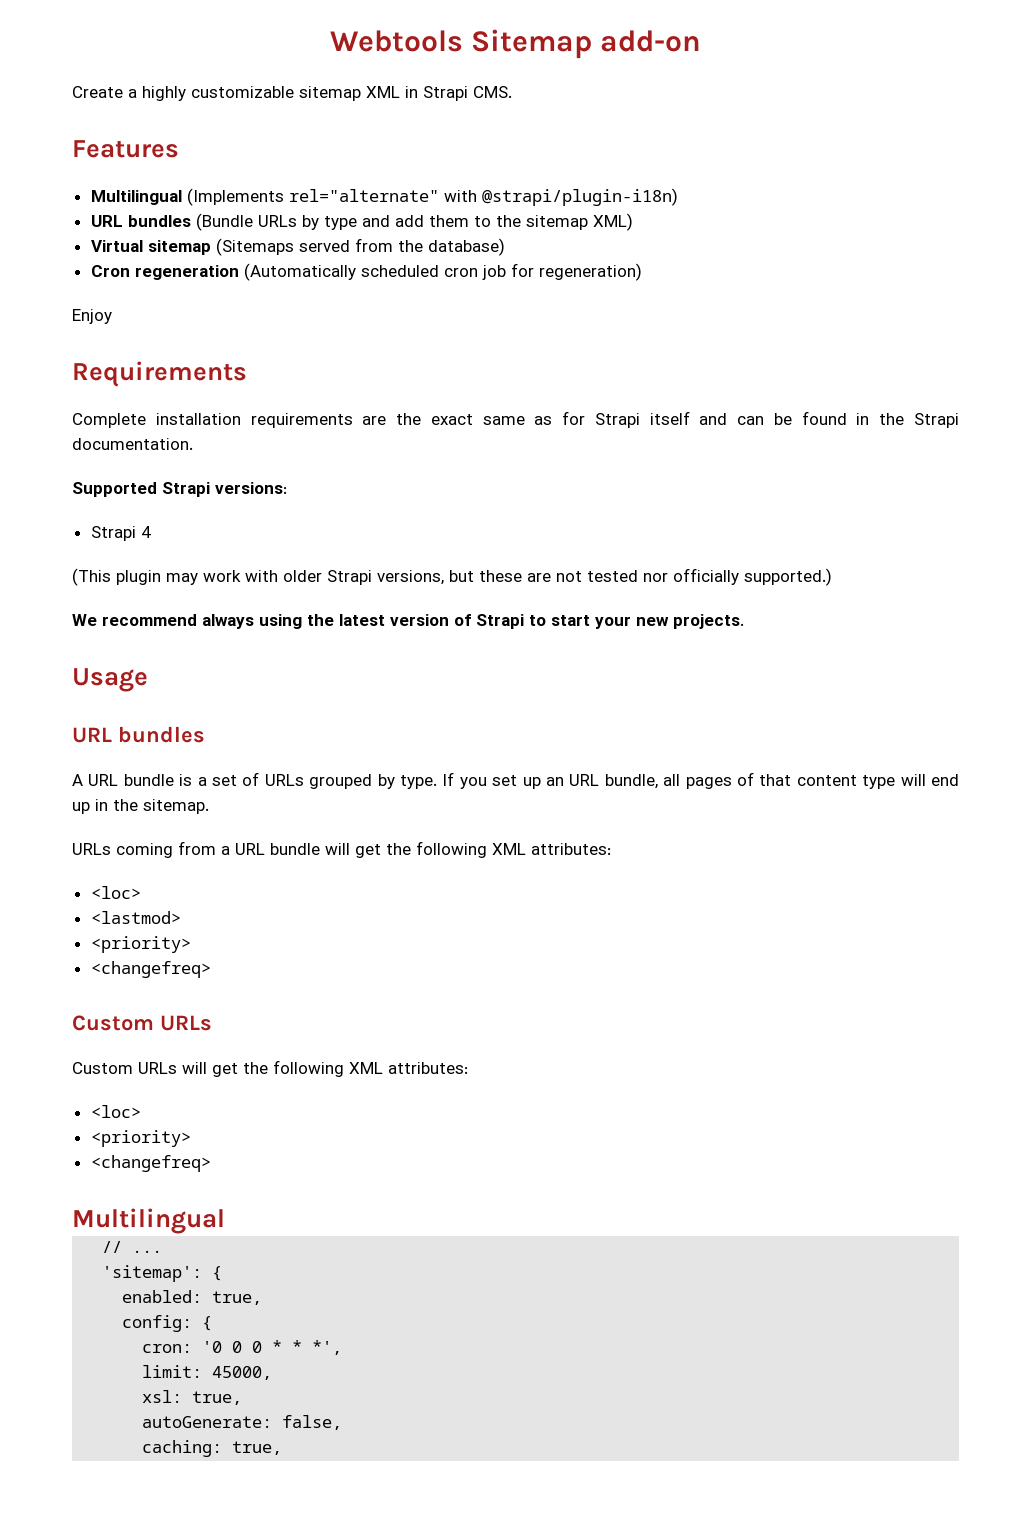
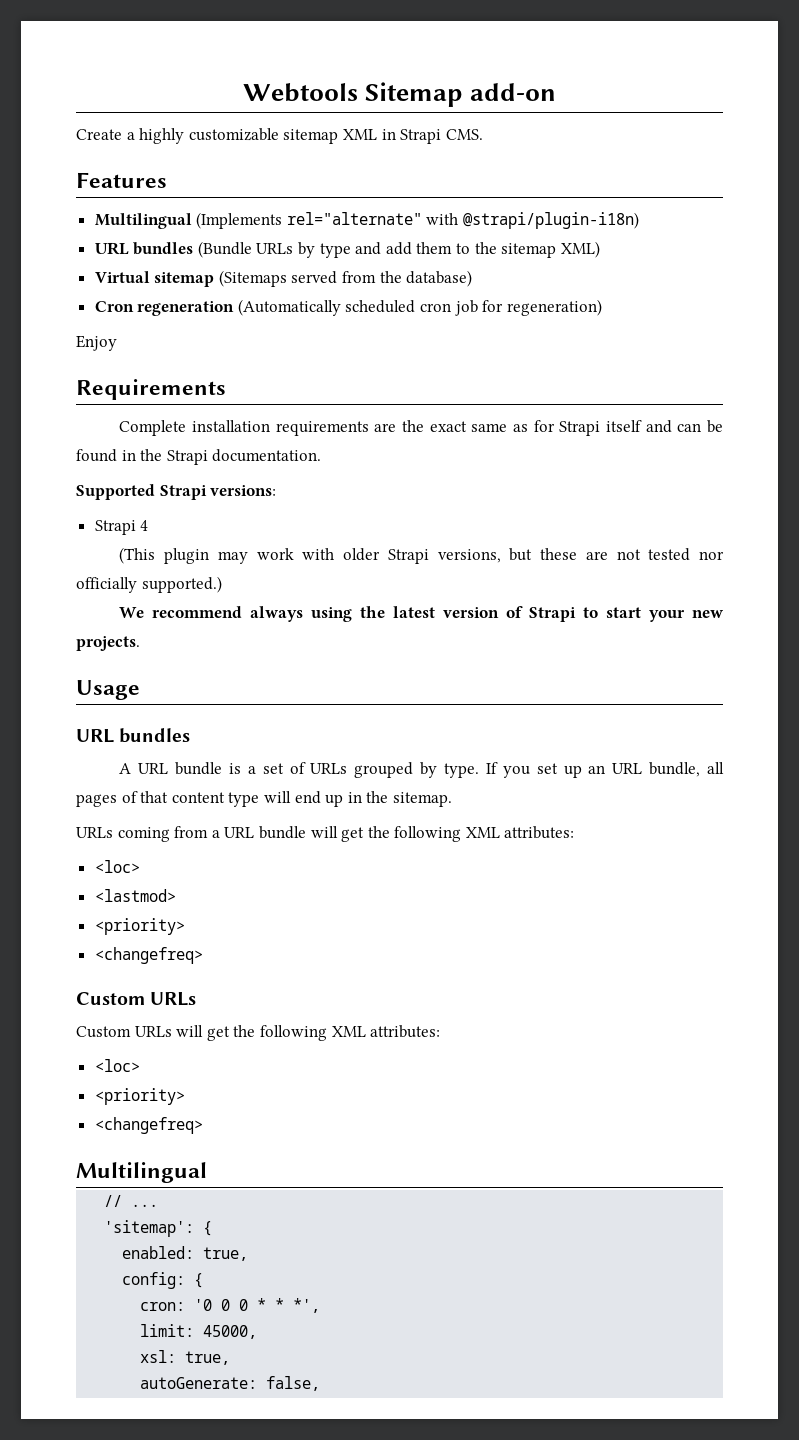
- caching: true,

